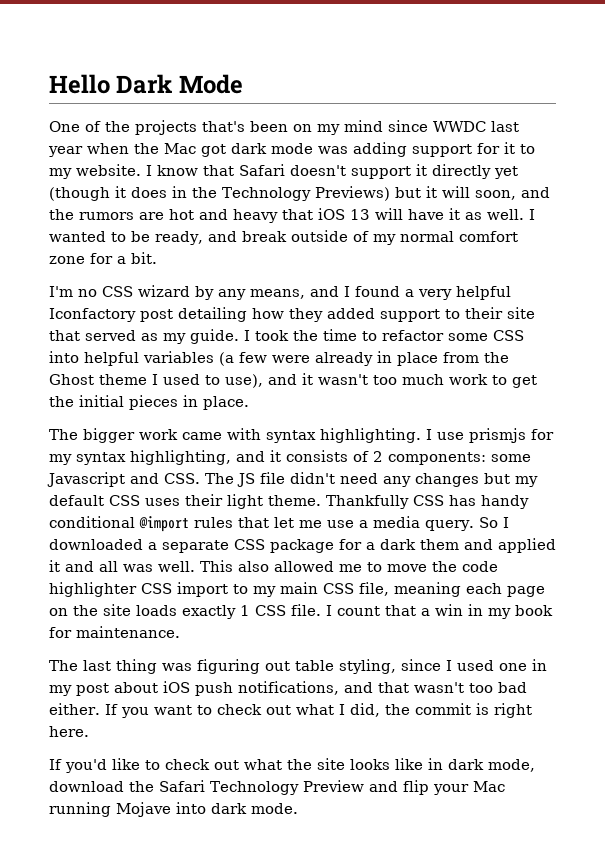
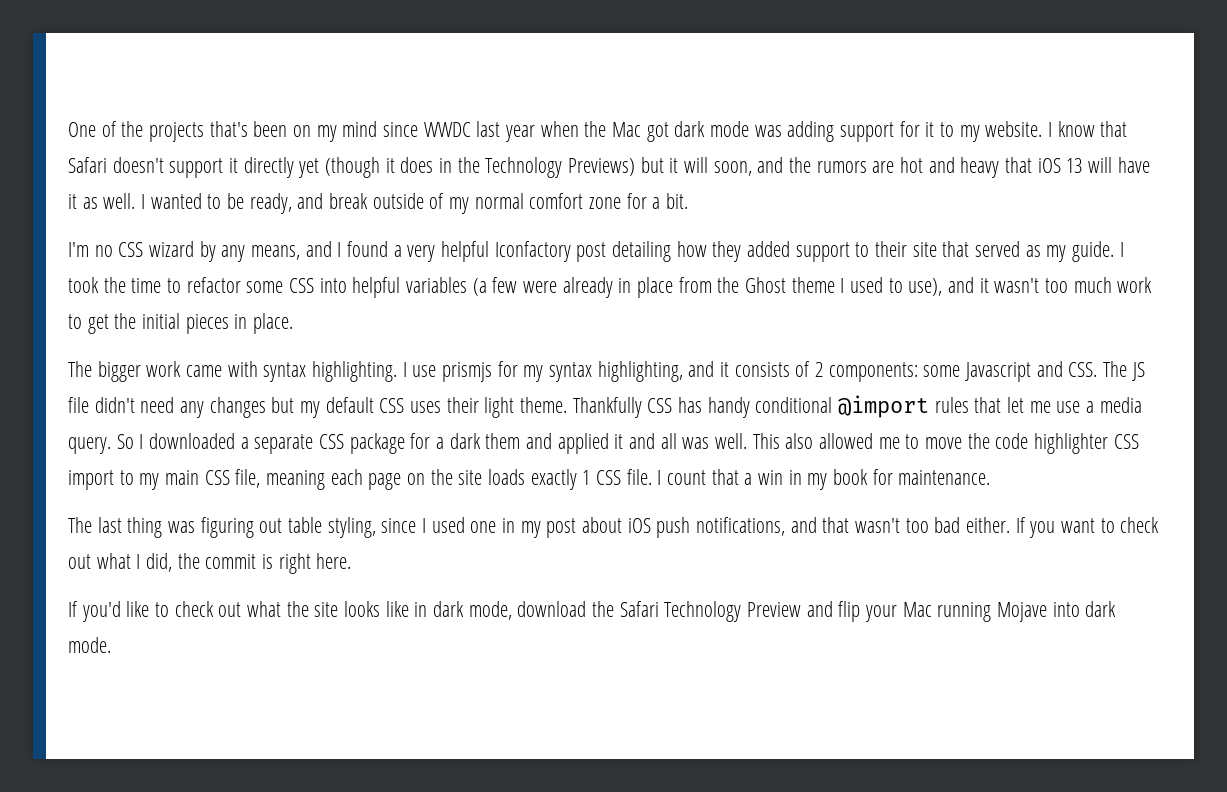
- Hello Dark Mode

